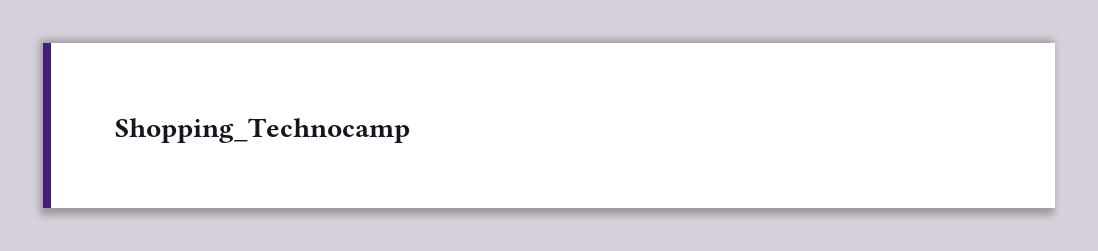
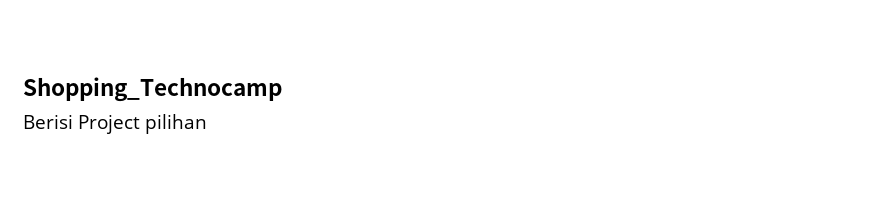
+ Berisi Project pilihan

